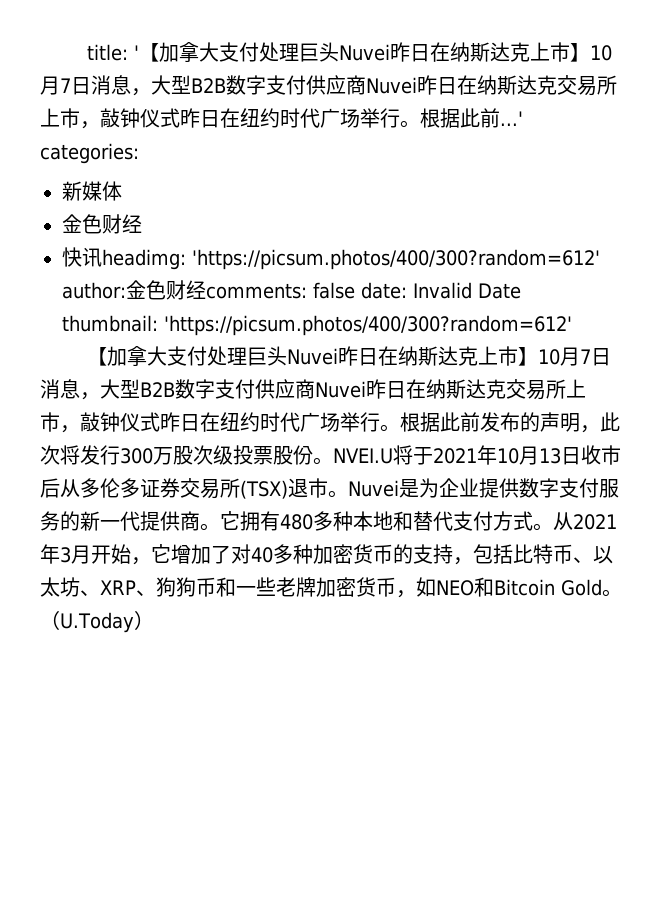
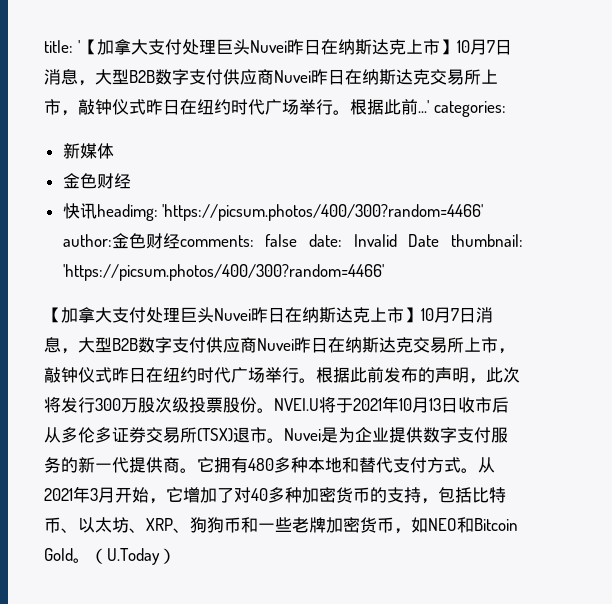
- 快讯headimg: 'https://picsum.photos/400/300?random=612' author:金色财经comments: false date: Invalid Date thumbnail: 'https://picsum.photos/400/300?random=612'
+ 快讯headimg: 'https://picsum.photos/400/300?random=4466' author:金色财经comments: false date: Invalid Date thumbnail: 'https://picsum.photos/400/300?random=4466'

